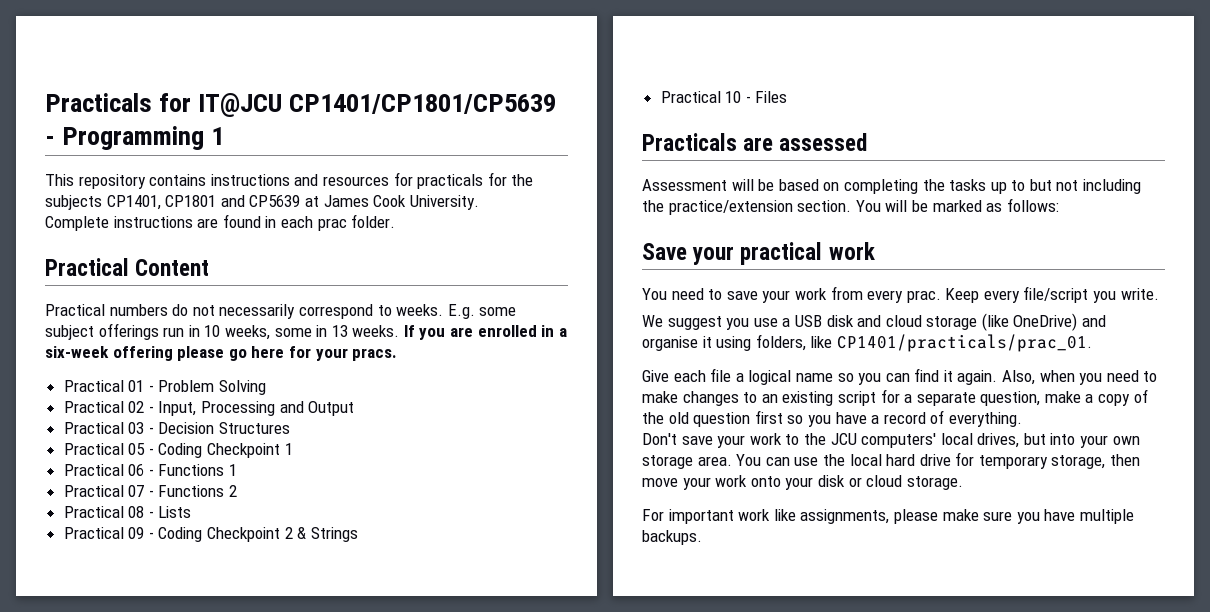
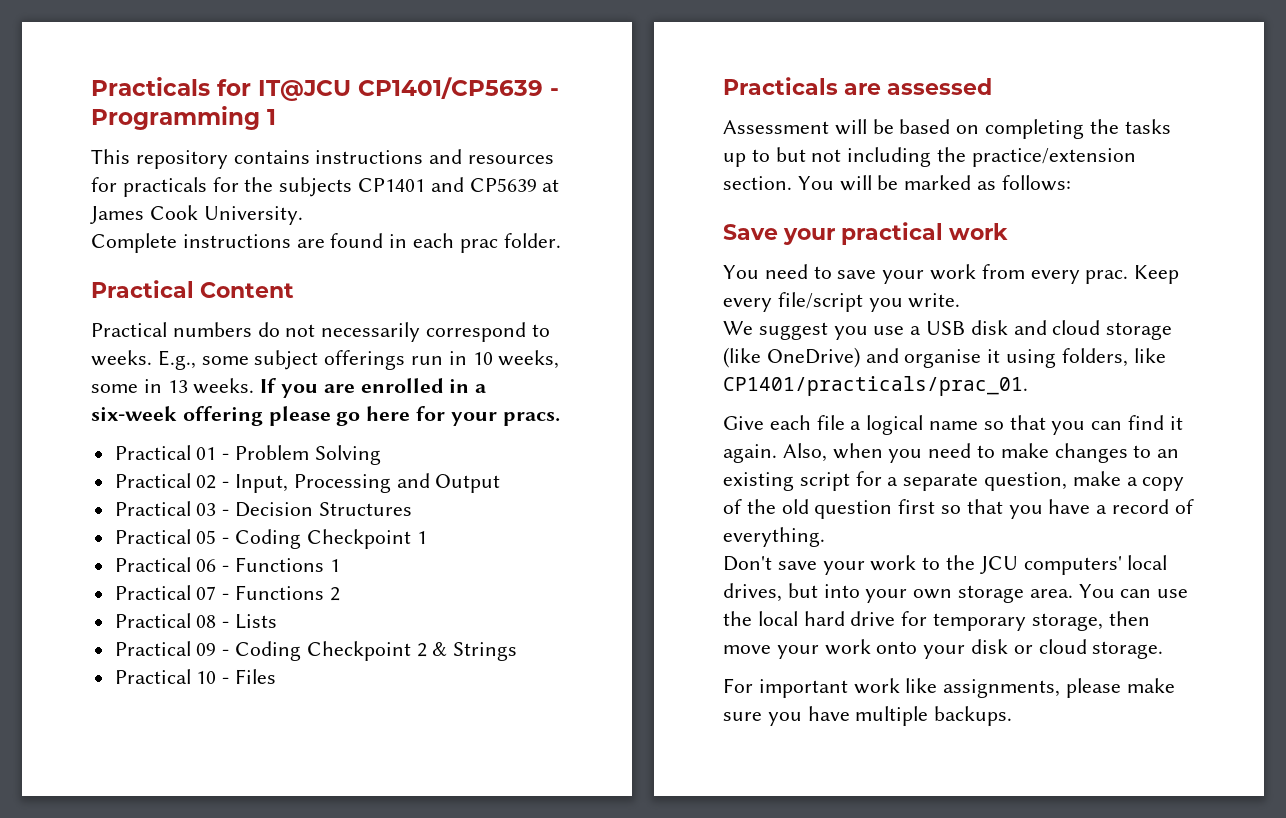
- Practicals for IT@JCU CP1401/CP1801/CP5639 - Programming 1
+ Practicals for IT@JCU CP1401/CP5639 - Programming 1
- This repository contains instructions and resources for practicals for the subjects CP1401, CP1801 and CP5639 at James Cook University.
+ This repository contains instructions and resources for practicals for the subjects CP1401 and CP5639 at James Cook University.
- E.g. some subject offerings run in 10 weeks, some in 13 weeks.
+ E.g., some subject offerings run in 10 weeks, some in 13 weeks.
- Give each file a logical name so you can find it again.
+ Give each file a logical name so that you can find it again.
- Also, when you need to make changes to an existing script for a separate question, make a copy of the old question first so you have a record of everything.
+ Also, when you need to make changes to an existing script for a separate question, make a copy of the old question first so that you have a record of everything.

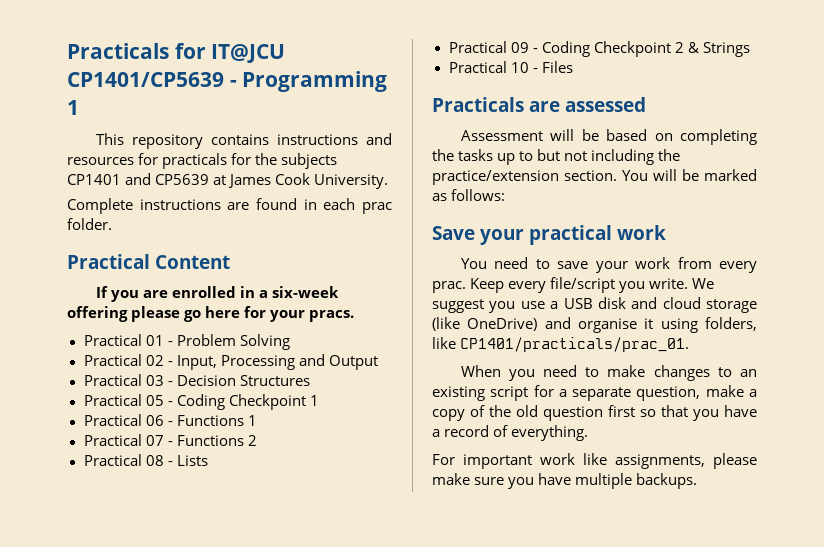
- Practical numbers do not necessarily correspond to weeks. E.g., some subject offerings run in 10 weeks, some in 13 weeks.
- Keep every file/script you write.
- We suggest you use a USB disk and cloud storage (like OneDrive) and organise it using folders, like CP1401/practicals/prac_01.
+ Keep every file/script you write. We suggest you use a USB disk and cloud storage (like OneDrive) and organise it using folders, like CP1401/practicals/prac_01.
- Give each file a logical name so that you can find it again. Also, when you need to make changes to an existing script for a separate question, make a copy of the old question first so that you have a record of everything.
+ When you need to make changes to an existing script for a separate question, make a copy of the old question first so that you have a record of everything.
- Don't save your work to the JCU computers' local drives, but into your own storage area. You can use the local hard drive for temporary storage, then move your work onto your disk or cloud storage.

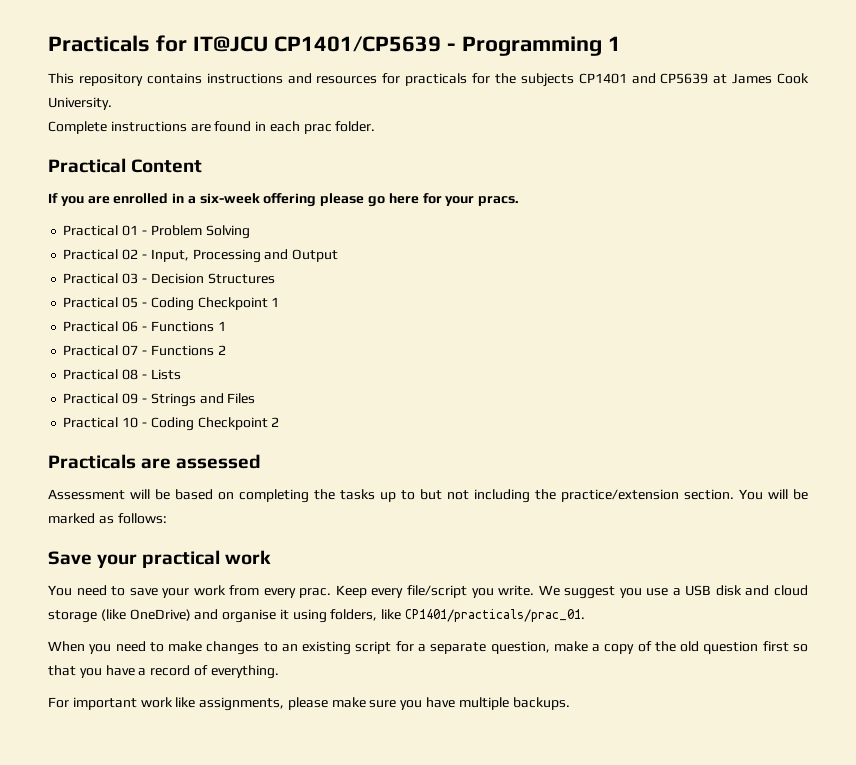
- Practical 09 - Coding Checkpoint 2 & Strings
+ Practical 09 - Strings and Files
- Practical 10 - Files
+ Practical 10 - Coding Checkpoint 2

